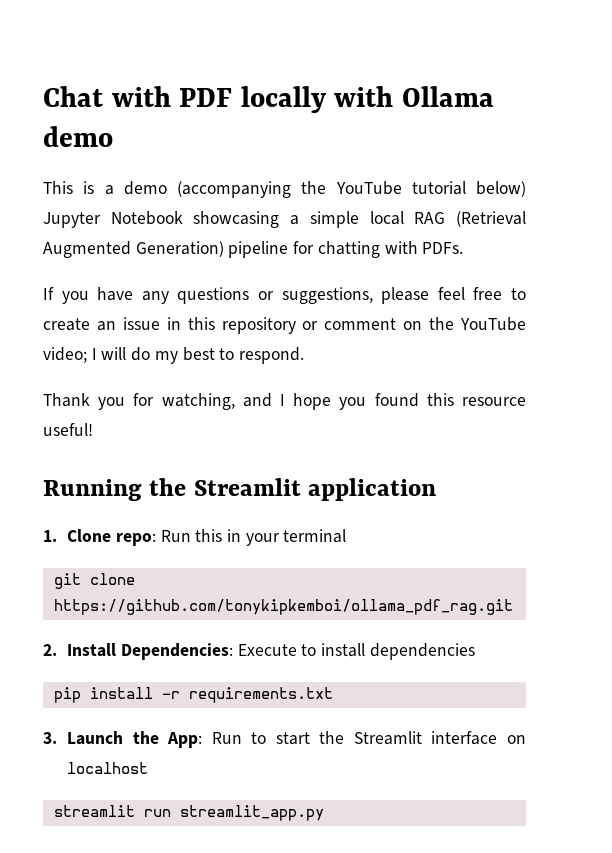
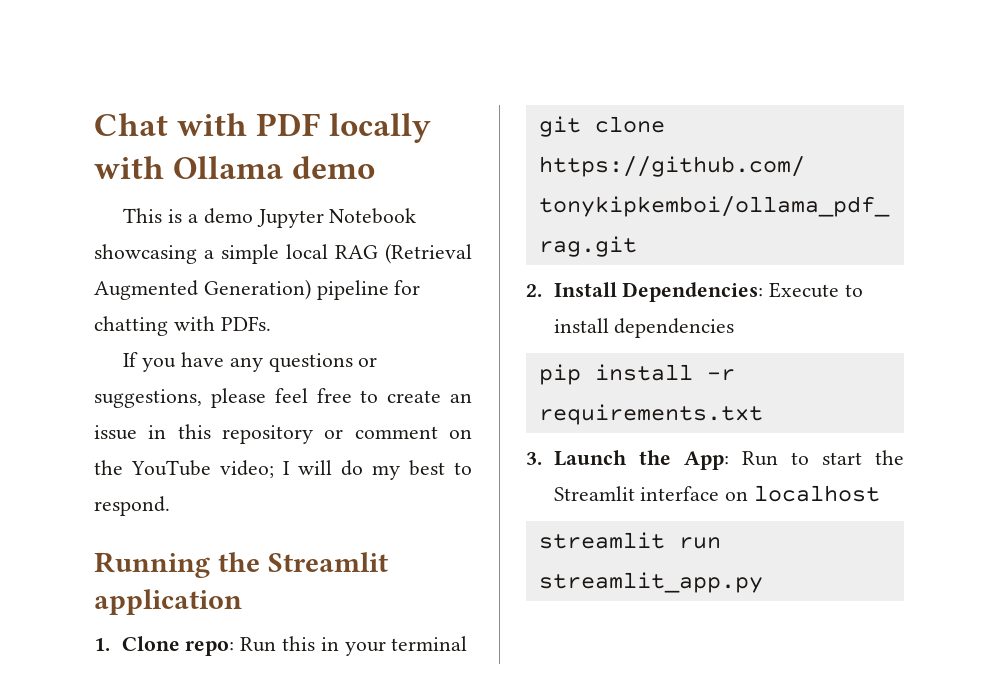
- This is a demo (accompanying the YouTube tutorial below) Jupyter Notebook showcasing a simple local RAG (Retrieval Augmented Generation) pipeline for chatting with PDFs.
+ This is a demo Jupyter Notebook showcasing a simple local RAG (Retrieval Augmented Generation) pipeline for chatting with PDFs.
- Thank you for watching, and I hope you found this resource useful!

